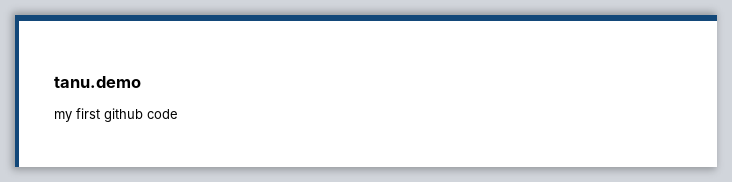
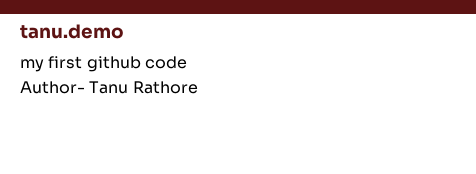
+ Author- Tanu Rathore

